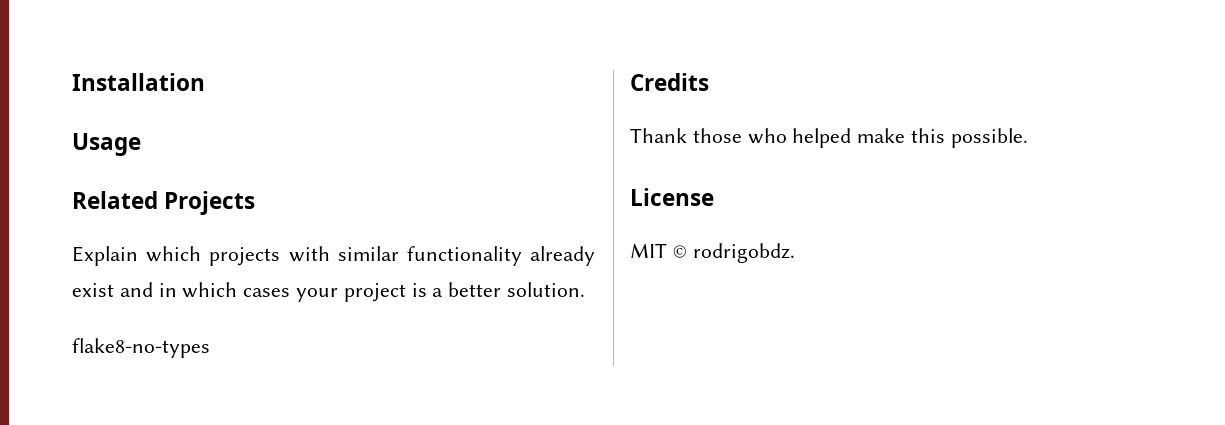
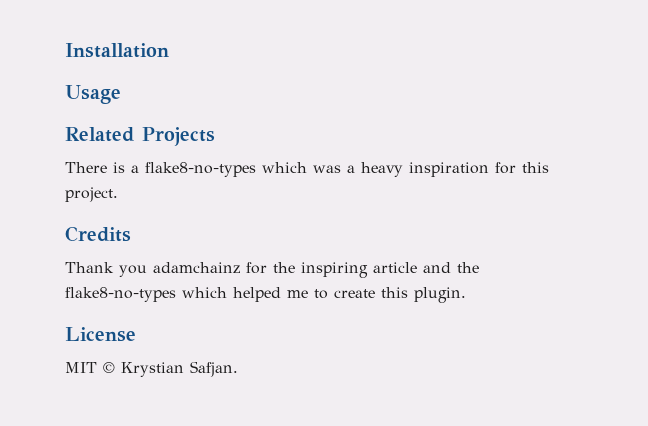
- Explain which projects with similar functionality already exist and in which cases your project is a better solution.
- flake8-no-types
+ There is a flake8-no-types which was a heavy inspiration for this project.
  Credits
- Thank those who helped make this possible.
+ Thank you adamchainz for the inspiring article and the flake8-no-types which helped me to create this plugin.
- MIT © rodrigobdz.
+ MIT © Krystian Safjan.

